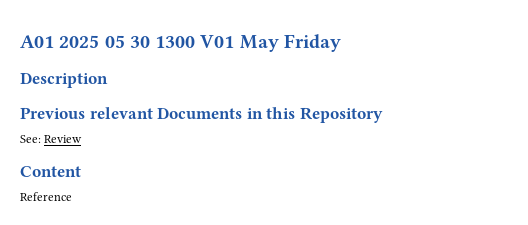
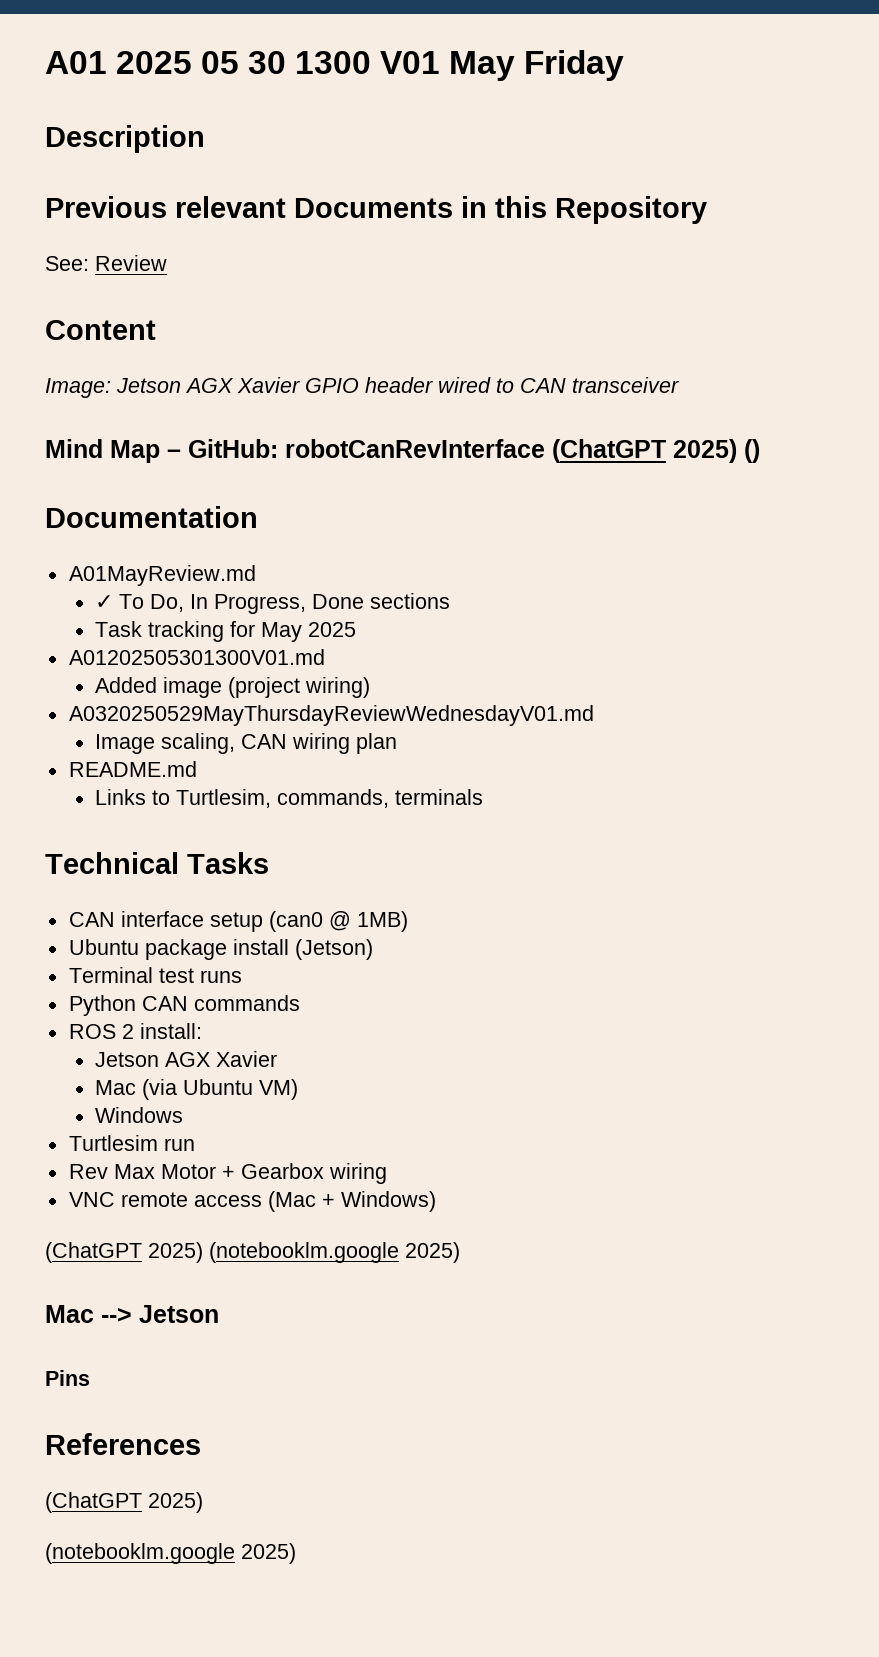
- Reference
+ Image: Jetson AGX Xavier GPIO header wired to CAN transceiver
+ Mind Map – GitHub: robotCanRevInterface (ChatGPT 2025) ()
+ Documentation
+ A01MayReview.md
+ ✓ To Do, In Progress, Done sections
+ Task tracking for May 2025
+ A01202505301300V01.md
+ Added image (project wiring)
+ A0320250529MayThursdayReviewWednesdayV01.md
+ Image scaling, CAN wiring plan
+ README.md
+ Links to Turtlesim, commands, terminals
+ Technical Tasks
+ CAN interface setup (can0 @ 1MB)
+ Ubuntu package install (Jetson)
+ Terminal test runs
+ Python CAN commands
+ ROS 2 install:
+ Jetson AGX Xavier
+ Mac (via Ubuntu VM)
+ Windows
+ Turtlesim run
+ Rev Max Motor + Gearbox wiring
+ VNC remote access (Mac + Windows)
+ (ChatGPT 2025) (notebooklm.google 2025)
+ Mac --> Jetson
+ Pins
+ References
+ (ChatGPT 2025)
+ (notebooklm.google 2025)

